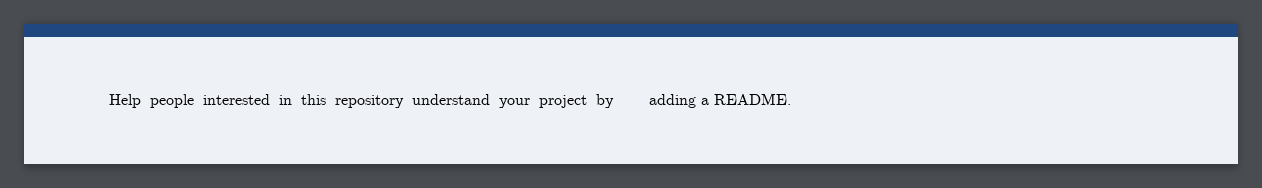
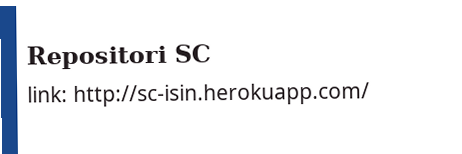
- Help people interested in this repository understand your project by adding a README.
+ Repositori SC
+ link: http://sc-isin.herokuapp.com/

